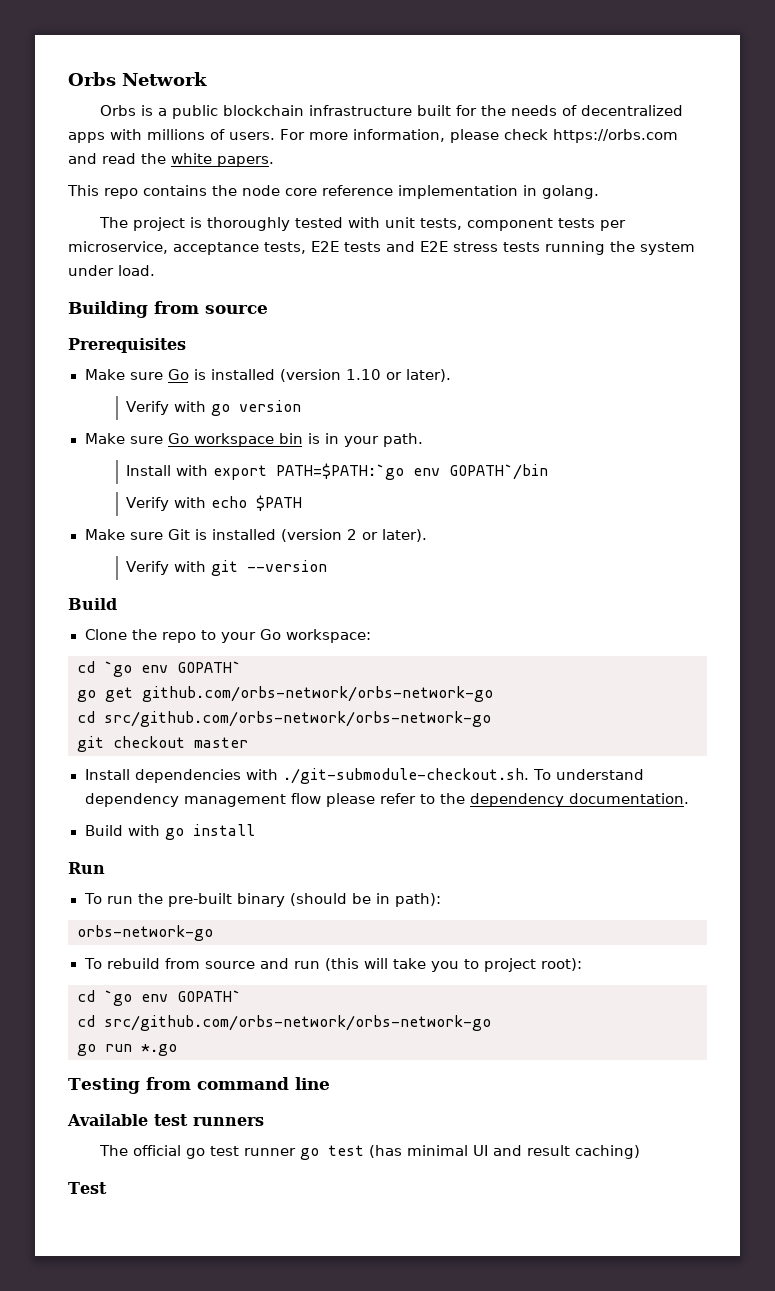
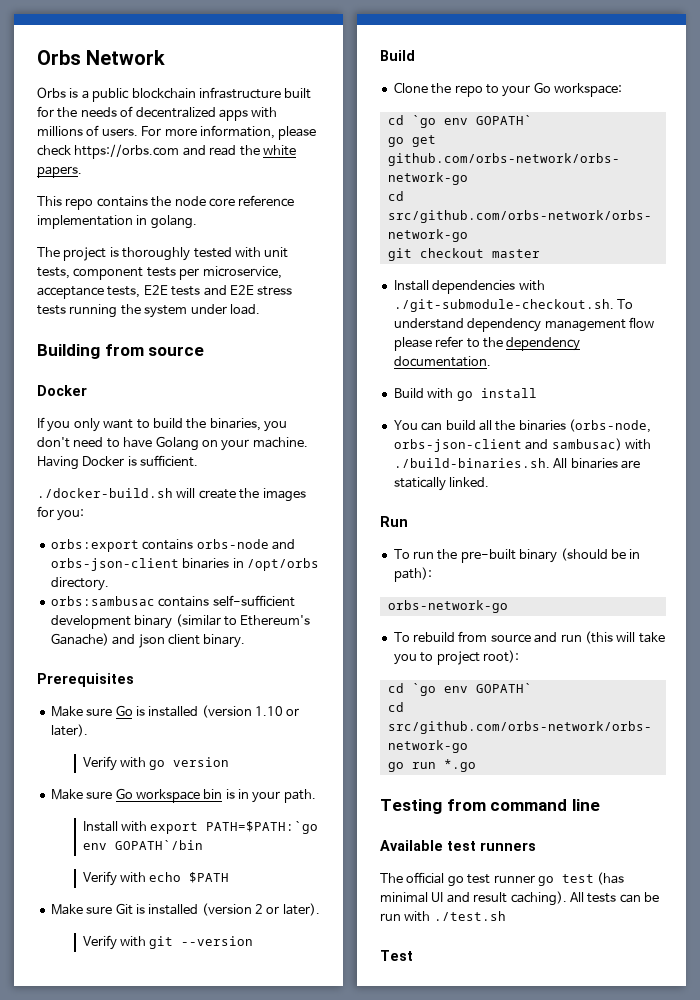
  Building from source
+ Docker
+ If you only want to build the binaries, you don't need to have Golang on your machine. Having Docker is sufficient.
+ ./docker-build.sh will create the images for you:
+ orbs:export contains orbs-node and orbs-json-client binaries in /opt/orbs directory.
+ orbs:sambusac contains self-sufficient development binary (similar to Ethereum's Ganache) and json client binary.
+ You can build all the binaries (orbs-node, orbs-json-client and sambusac) with ./build-binaries.sh. All binaries are statically linked.
- The official go test runner go test (has minimal UI and result caching)
+ The official go test runner go test (has minimal UI and result caching). All tests can be run with ./test.sh

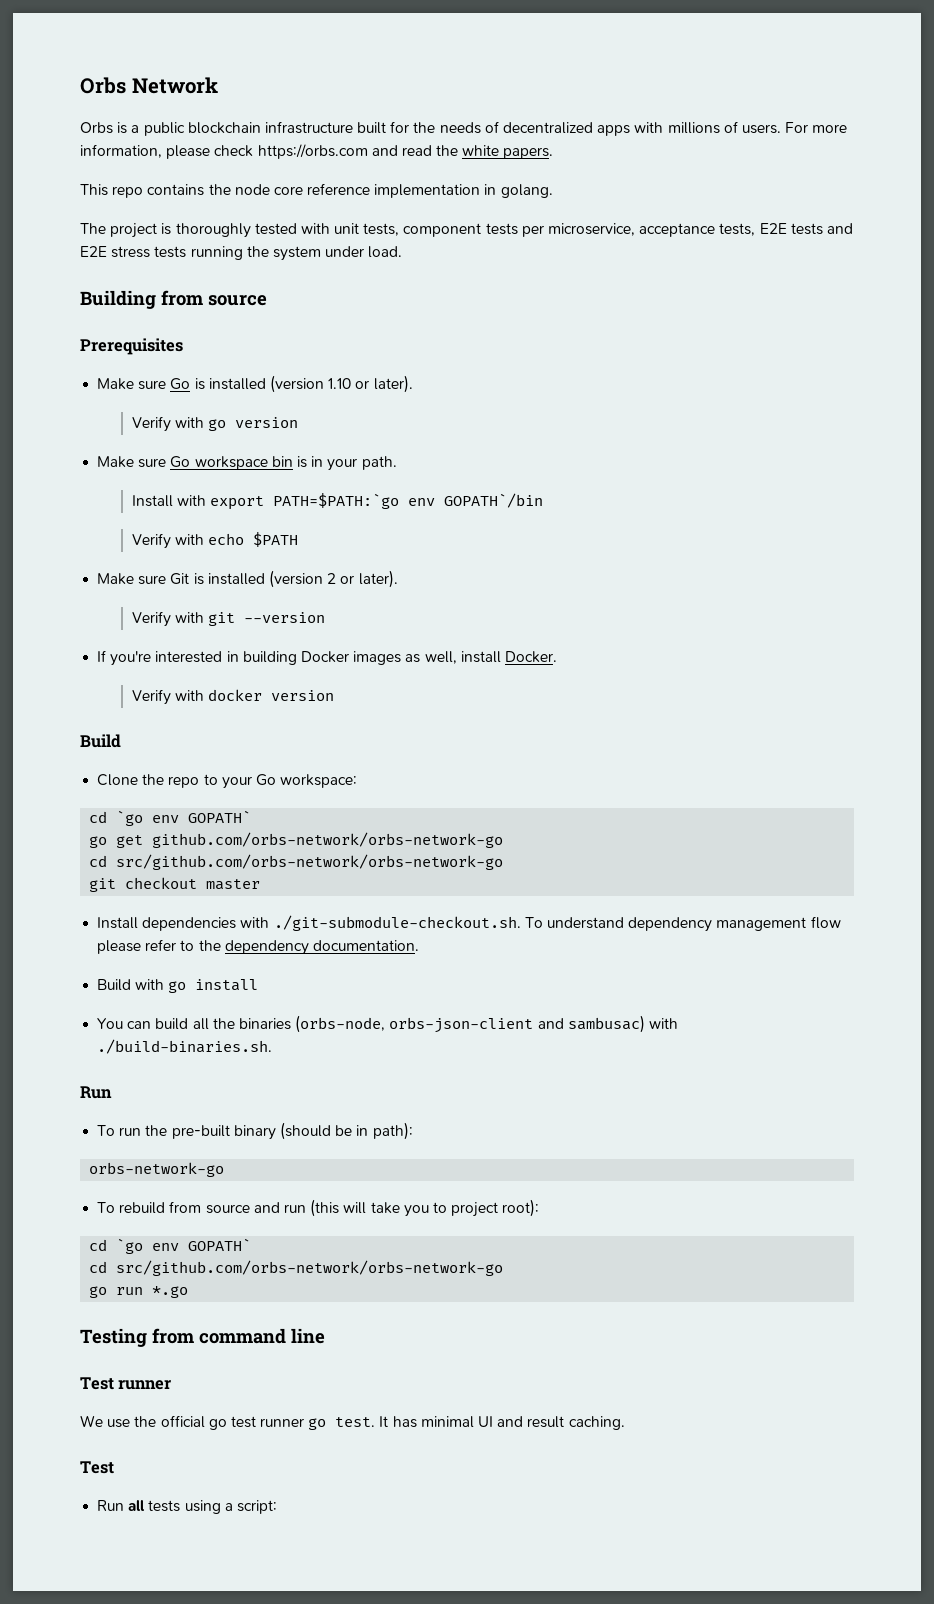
  Building from source
- Docker
- If you only want to build the binaries, you don't need to have Golang on your machine. Having Docker is sufficient.
- ./docker-build.sh will create the images for you:
- orbs:export contains orbs-node and orbs-json-client binaries in /opt/orbs directory.
- orbs:sambusac contains self-sufficient development binary (similar to Ethereum's Ganache) and json client binary.
+ If you're interested in building Docker images as well, install Docker.
+ Verify with docker version
- You can build all the binaries (orbs-node, orbs-json-client and sambusac) with ./build-binaries.sh. All binaries are statically linked.
+ You can build all the binaries (orbs-node, orbs-json-client and sambusac) with ./build-binaries.sh.
- Available test runners
- The official go test runner go test (has minimal UI and result caching). All tests can be run with ./test.sh
+ Test runner
+ We use the official go test runner go test. It has minimal UI and result caching.
  Test
+ Run all tests using a script:

